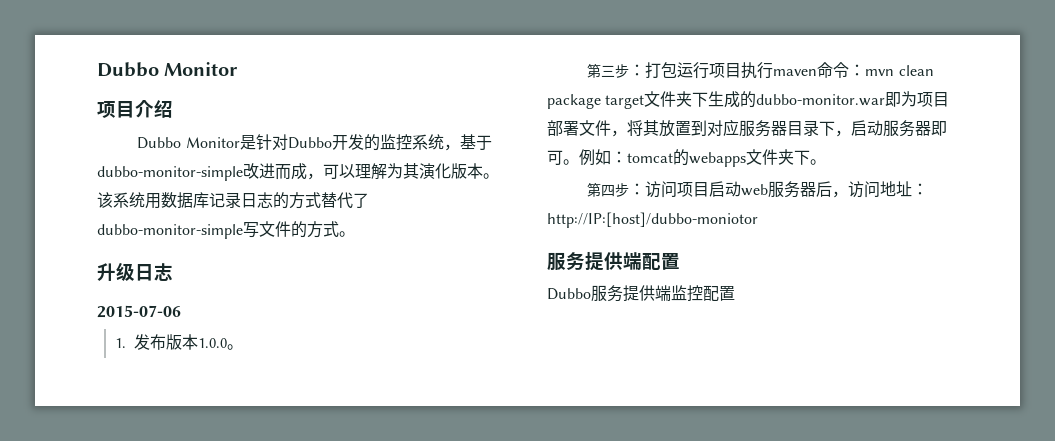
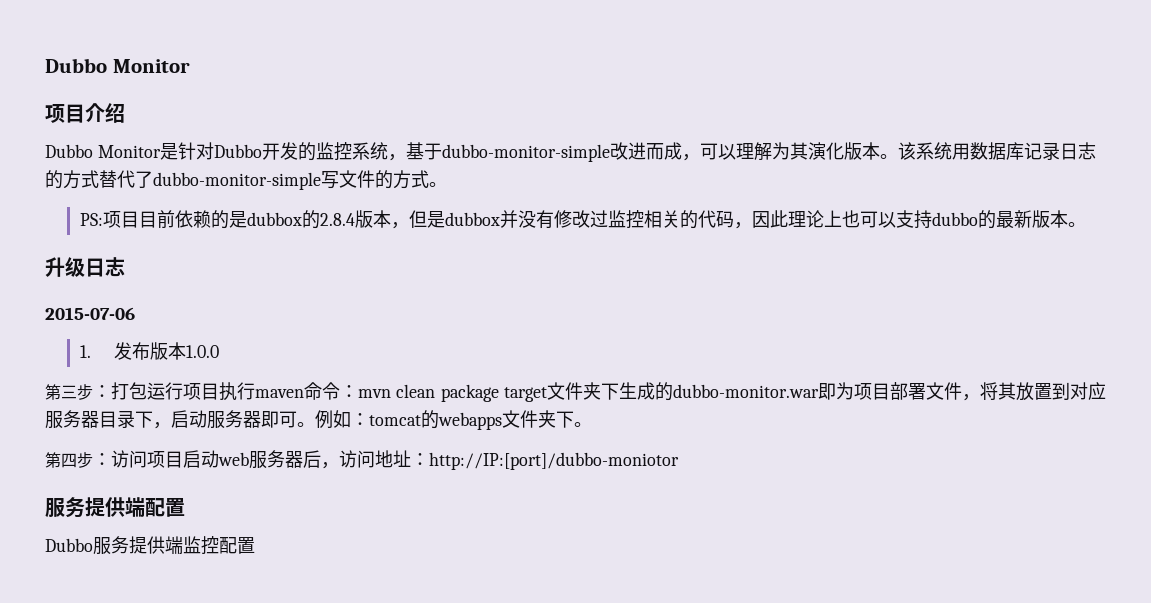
+ PS:项目目前依赖的是dubbox的2.8.4版本，但是dubbox并没有修改过监控相关的代码，因此理论上也可以支持dubbo的最新版本。
- 1.发布版本1.0.0。
+ 1.发布版本1.0.0
- 第四步：访问项目启动web服务器后，访问地址：http://IP:[host]/dubbo-moniotor
+ 第四步：访问项目启动web服务器后，访问地址：http://IP:[port]/dubbo-moniotor

